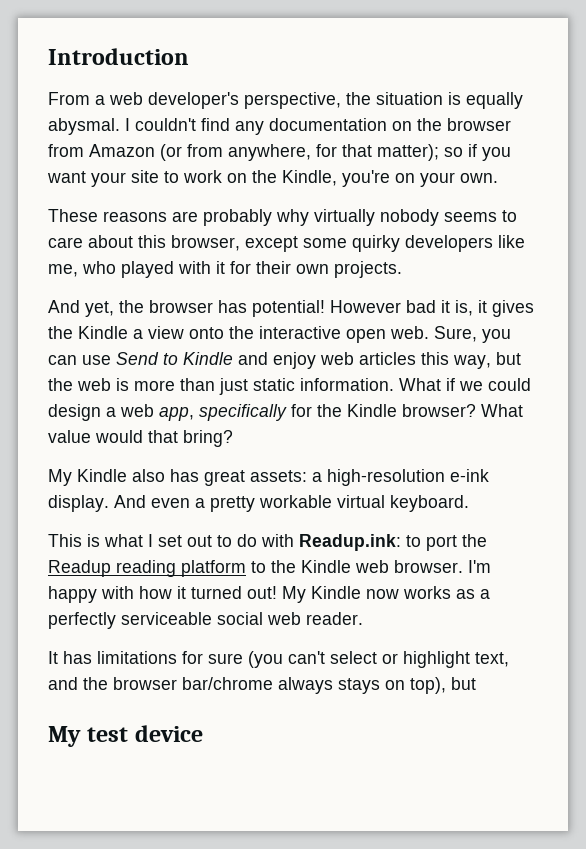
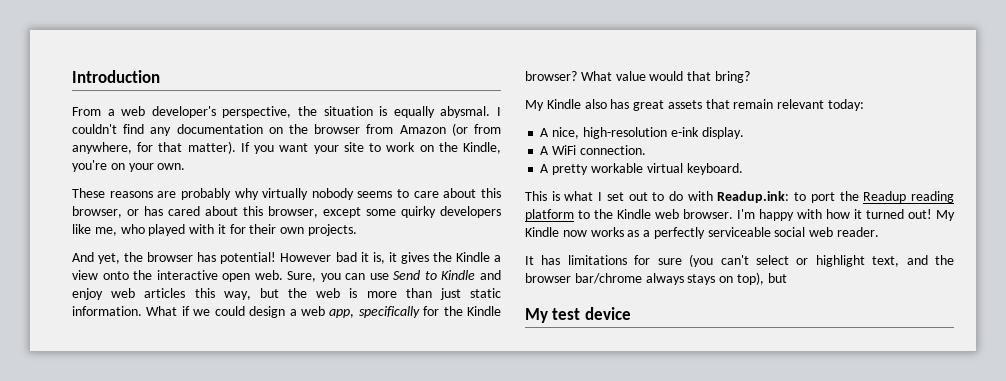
- I couldn't find any documentation on the browser from Amazon (or from anywhere, for that matter); so if you want your site to work on the Kindle, you're on your own.
+ I couldn't find any documentation on the browser from Amazon (or from anywhere, for that matter). If you want your site to work on the Kindle, you're on your own.
- These reasons are probably why virtually nobody seems to care about this browser, except some quirky developers like me, who played with it for their own projects.
+ These reasons are probably why virtually nobody seems to care about this browser, or has cared about this browser, except some quirky developers like me, who played with it for their own projects.
- My Kindle also has great assets: a high-resolution e-ink display. And even a pretty workable virtual keyboard.
+ My Kindle also has great assets that remain relevant today:
+ A nice, high-resolution e-ink display.
+ A WiFi connection.
+ A pretty workable virtual keyboard.

